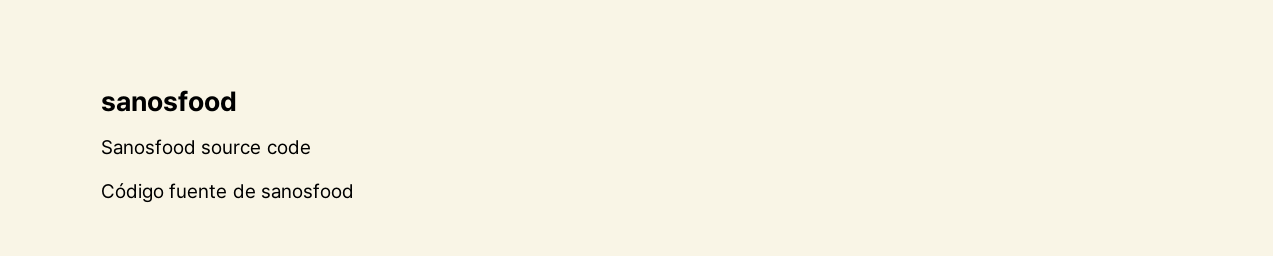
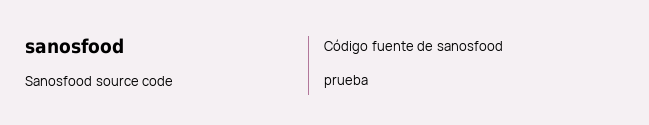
+ prueba

